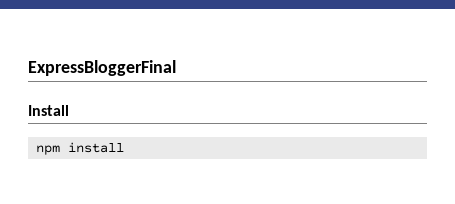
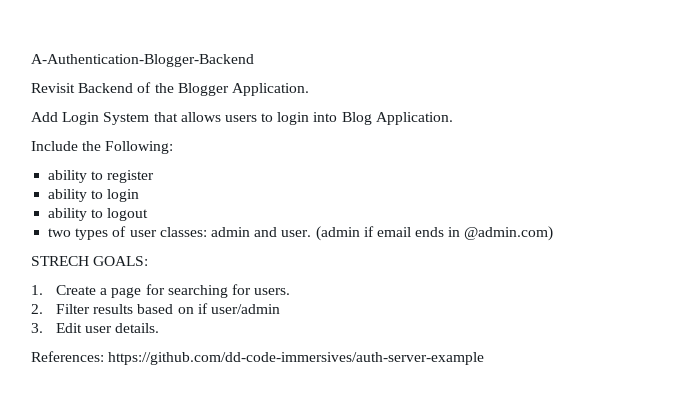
- ExpressBloggerFinal
- Install
- npm install
+ A-Authentication-Blogger-Backend
+ Revisit Backend of the Blogger Application.
+ Add Login System that allows users to login into Blog Application.
+ Include the Following:
+ ability to register
+ ability to login
+ ability to logout
+ two types of user classes: admin and user. (admin if email ends in @admin.com)
+ STRECH GOALS:
+ 1. Create a page for searching for users.
+ 2. Filter results based on if user/admin
+ 3. Edit user details.
+ References: https://github.com/dd-code-immersives/auth-server-example

